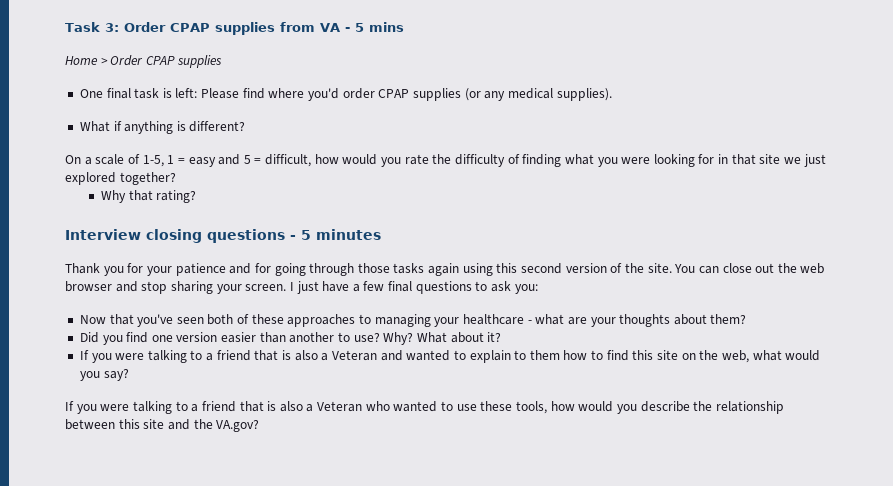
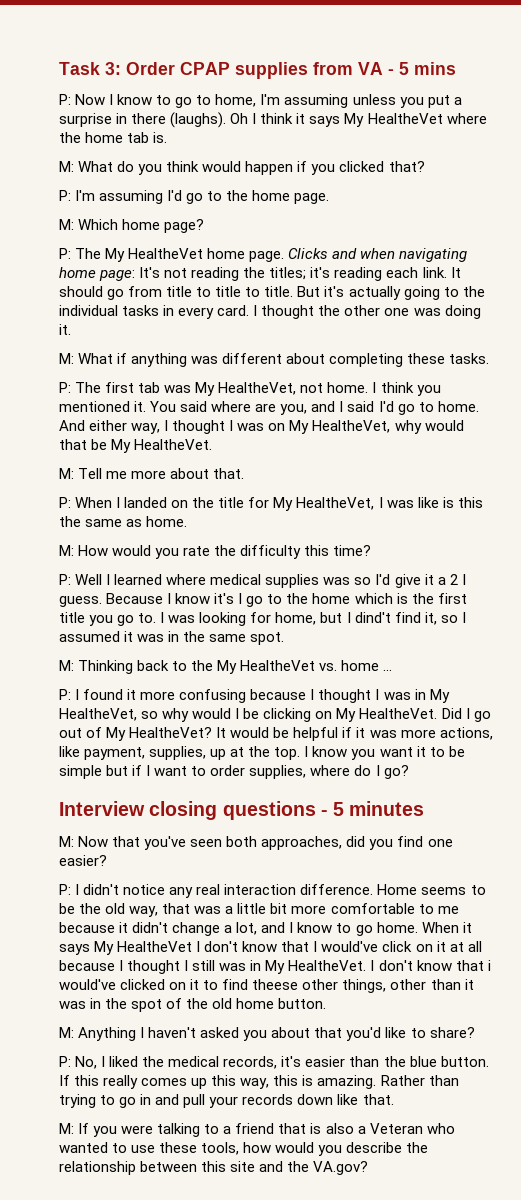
- Home > Order CPAP supplies
- One final task is left: Please find where you'd order CPAP supplies (or any medical supplies).
- What if anything is different?
- On a scale of 1-5, 1 = easy and 5 = difficult, how would you rate the difficulty of finding what you were looking for in that site we just explored together?
- Why that rating?
+ P: Now I know to go to home, I'm assuming unless you put a surprise in there (laughs). Oh I think it says My HealtheVet where the home tab is.
+ M: What do you think would happen if you clicked that?
+ P: I'm assuming I'd go to the home page.
+ M: Which home page?
+ P: The My HealtheVet home page. Clicks and when navigating home page: It's not reading the titles; it's reading each link. It should go from title to title to title. But it's actually going to the individual tasks in every card. I thought the other one was doing it.
+ M: What if anything was different about completing these tasks.
+ P: The first tab was My HealtheVet, not home. I think you mentioned it. You said where are you, and I said I'd go to home. And either way, I thought I was on My HealtheVet, why would that be My HealtheVet.
+ M: Tell me more about that.
+ P: When I landed on the title for My HealtheVet, I was like is this the same as home.
+ M: How would you rate the difficulty this time?
+ P: Well I learned where medical supplies was so I'd give it a 2 I guess. Because I know it's I go to the home which is the first title you go to. I was looking for home, but I dind't find it, so I assumed it was in the same spot.
+ M: Thinking back to the My HealtheVet vs. home ...
+ P: I found it more confusing because I thought I was in My HealtheVet, so why would I be clicking on My HealtheVet. Did I go out of My HealtheVet? It would be helpful if it was more actions, like payment, supplies, up at the top. I know you want it to be simple but if I want to order supplies, where do I go?
- Thank you for your patience and for going through those tasks again using this second version of the site. You can close out the web browser and stop sharing your screen. I just have a few final questions to ask you:
- Now that you've seen both of these approaches to managing your healthcare - what are your thoughts about them?
- Did you find one version easier than another to use? Why? What about it?
- If you were talking to a friend that is also a Veteran and wanted to explain to them how to find this site on the web, what would you say?
- If you were talking to a friend that is also a Veteran who wanted to use these tools, how would you describe the relationship between this site and the VA.gov?
+ M: Now that you've seen both approaches, did you find one easier?
+ P: I didn't notice any real interaction difference. Home seems to be the old way, that was a little bit more comfortable to me because it didn't change a lot, and I know to go home. When it says My HealtheVet I don't know that I would've click on it at all because I thought I still was in My HealtheVet. I don't know that i would've clicked on it to find theese other things, other than it was in the spot of the old home button.
+ M: Anything I haven't asked you about that you'd like to share?
+ P: No, I liked the medical records, it's easier than the blue button. If this really comes up this way, this is amazing. Rather than trying to go in and pull your records down like that.
+ M: If you were talking to a friend that is also a Veteran who wanted to use these tools, how would you describe the relationship between this site and the VA.gov?

